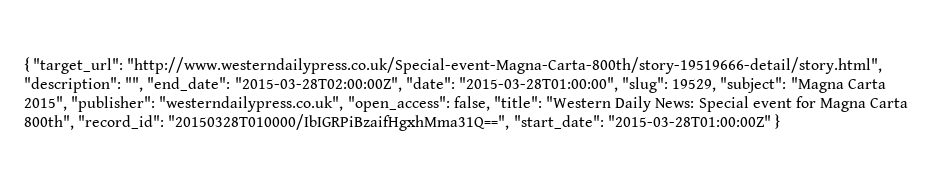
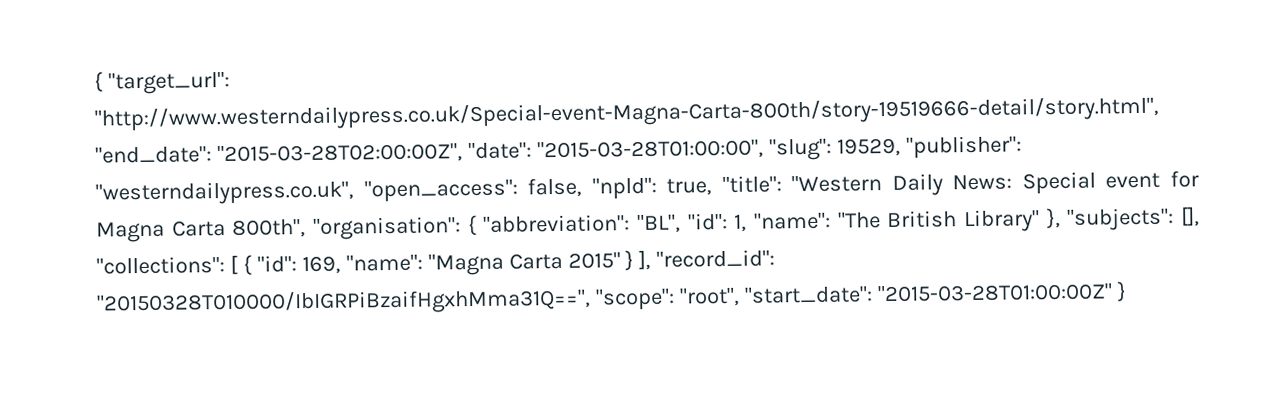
- { "target_url": "http://www.westerndailypress.co.uk/Special-event-Magna-Carta-800th/story-19519666-detail/story.html", "description": "", "end_date": "2015-03-28T02:00:00Z", "date": "2015-03-28T01:00:00", "slug": 19529, "subject": "Magna Carta 2015", "publisher": "westerndailypress.co.uk", "open_access": false, "title": "Western Daily News: Special event for Magna Carta 800th", "record_id": "20150328T010000/IbIGRPiBzaifHgxhMma31Q==", "start_date": "2015-03-28T01:00:00Z" }
+ { "target_url": "http://www.westerndailypress.co.uk/Special-event-Magna-Carta-800th/story-19519666-detail/story.html", "end_date": "2015-03-28T02:00:00Z", "date": "2015-03-28T01:00:00", "slug": 19529, "publisher": "westerndailypress.co.uk", "open_access": false, "npld": true, "title": "Western Daily News: Special event for Magna Carta 800th", "organisation": { "abbreviation": "BL", "id": 1, "name": "The British Library" }, "subjects": [], "collections": [ { "id": 169, "name": "Magna Carta 2015" } ], "record_id": "20150328T010000/IbIGRPiBzaifHgxhMma31Q==", "scope": "root", "start_date": "2015-03-28T01:00:00Z" }

